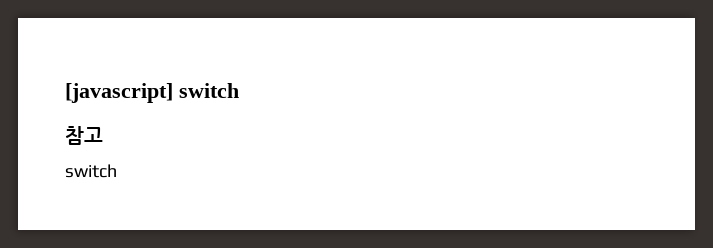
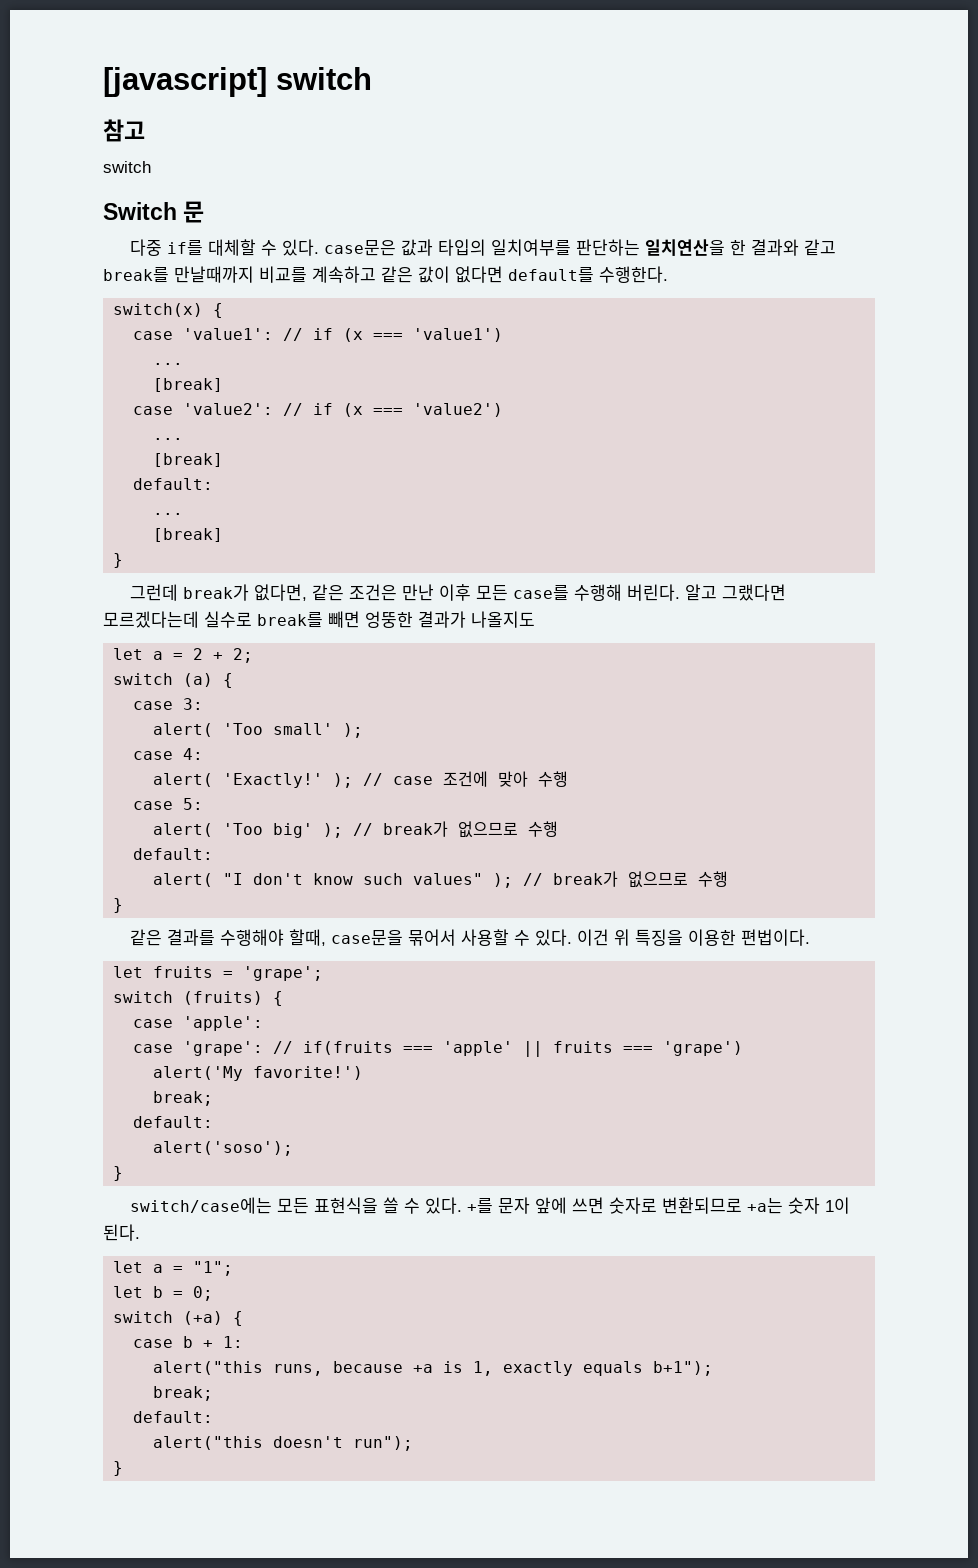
+ Switch 문
+ 다중 if를 대체할 수 있다. case문은 값과 타입의 일치여부를 판단하는 일치연산을 한 결과와 같고 break를 만날때까지 비교를 계속하고 같은 값이 없다면 default를 수행한다.
+ switch(x) {
+ case 'value1': // if (x === 'value1')
+ ...
+ [break]
+ case 'value2': // if (x === 'value2')
+ ...
+ [break]
+ default:
+ ...
+ [break]
+ }
+ 그런데 break가 없다면, 같은 조건은 만난 이후 모든 case를 수행해 버린다. 알고 그랬다면 모르겠다는데 실수로 break를 빼면 엉뚱한 결과가 나올지도
+ let a = 2 + 2;
+ switch (a) {
+ case 3:
+ alert( 'Too small' );
+ case 4:
+ alert( 'Exactly!' ); // case 조건에 맞아 수행
+ case 5:
+ alert( 'Too big' ); // break가 없으므로 수행
+ default:
+ alert( "I don't know such values" ); // break가 없으므로 수행
+ }
+ 같은 결과를 수행해야 할때, case문을 묶어서 사용할 수 있다. 이건 위 특징을 이용한 편법이다.
+ let fruits = 'grape';
+ switch (fruits) {
+ case 'apple':
+ case 'grape': // if(fruits === 'apple' || fruits === 'grape')
+ alert('My favorite!')
+ break;
+ default:
+ alert('soso');
+ }
+ switch/case에는 모든 표현식을 쓸 수 있다. +를 문자 앞에 쓰면 숫자로 변환되므로 +a는 숫자 1이 된다.
+ let a = "1";
+ let b = 0;
+ switch (+a) {
+ case b + 1:
+ alert("this runs, because +a is 1, exactly equals b+1");
+ break;
+ default:
+ alert("this doesn't run");
+ }

